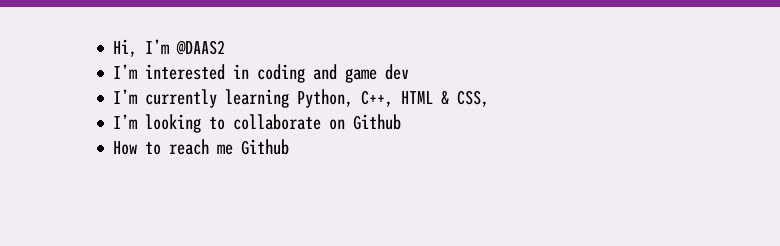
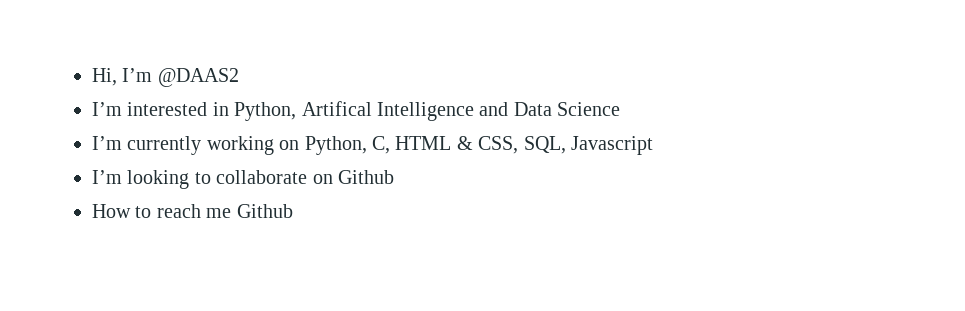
- I’m interested in coding and game dev
- I’m currently learning Python, C++, HTML & CSS,
+ I’m interested in Python, Artifical Intelligence and Data Science
+ I’m currently working on Python, C, HTML & CSS, SQL, Javascript

